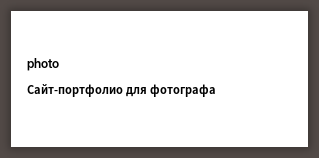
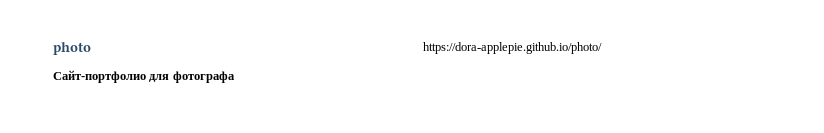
- Сайт-портфолио для фотографа
+ Сайт-портфолио для фотографа https://dora-applepie.github.io/photo/

